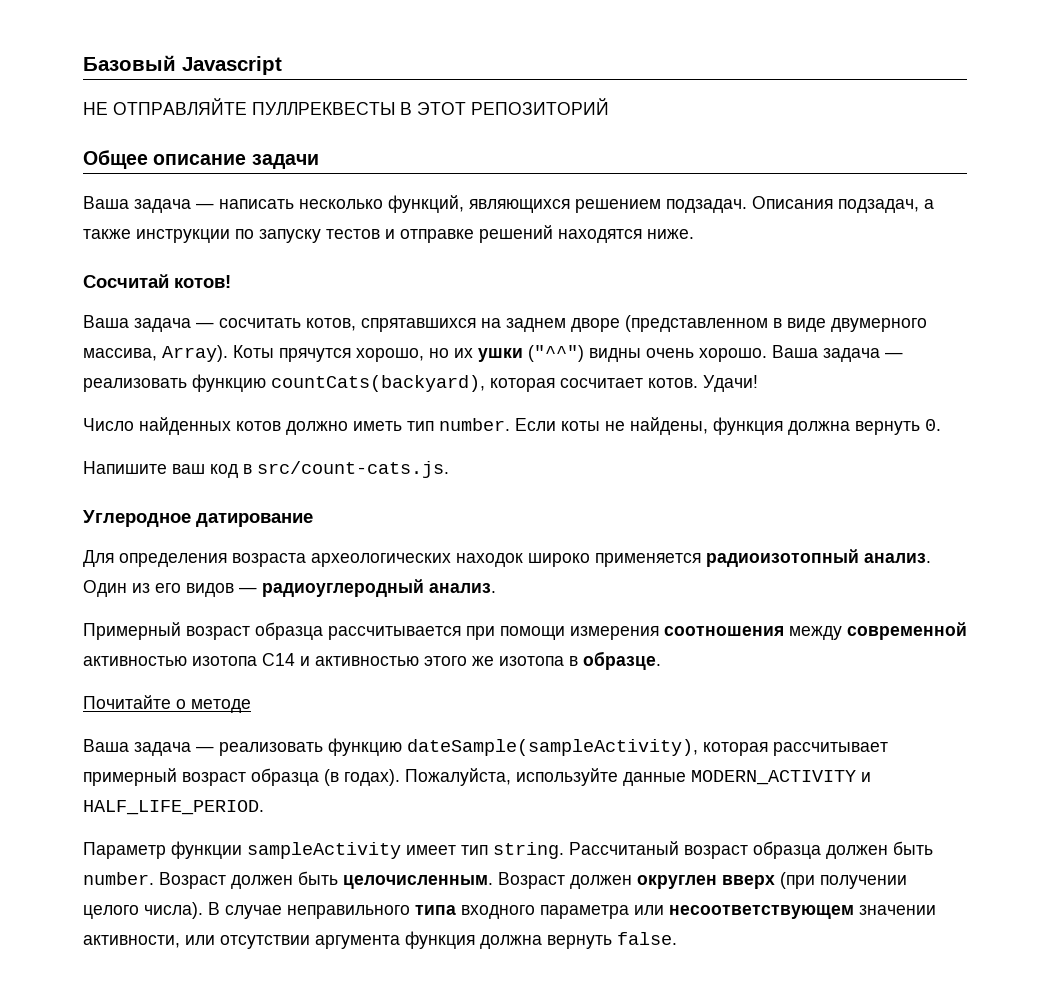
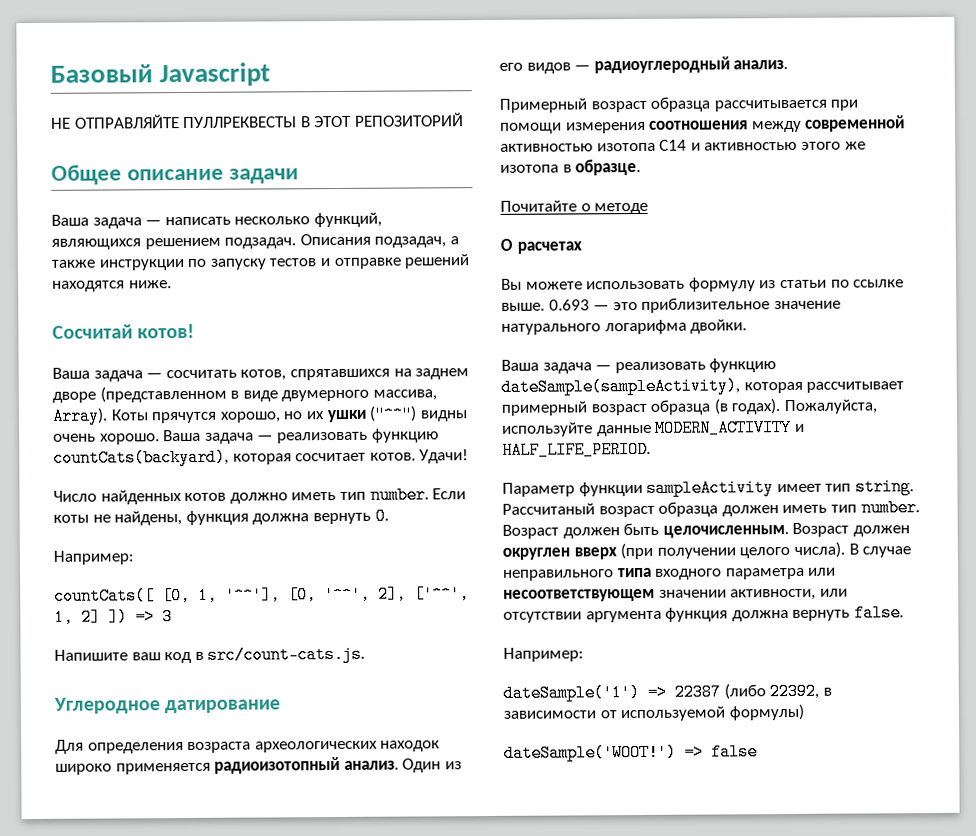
  Если коты не найдены, функция должна вернуть 0.
+ Например:
+ countCats([ [0, 1, '^^'], [0, '^^', 2], ['^^', 1, 2] ]) => 3
+ О расчетах
+ Вы можете использовать формулу из статьи по ссылке выше. 0.693 — это приблизительное значение натурального логарифма двойки.
- Рассчитаный возраст образца должен быть number.
+ Рассчитаный возраст образца должен иметь тип number.
  В случае неправильного типа входного параметра или несоответствующем значении активности, или отсутствии аргумента функция должна вернуть false.
+ Например:
+ dateSample('1') => 22387 (либо 22392, в зависимости от используемой формулы)
+ dateSample('WOOT!') => false

